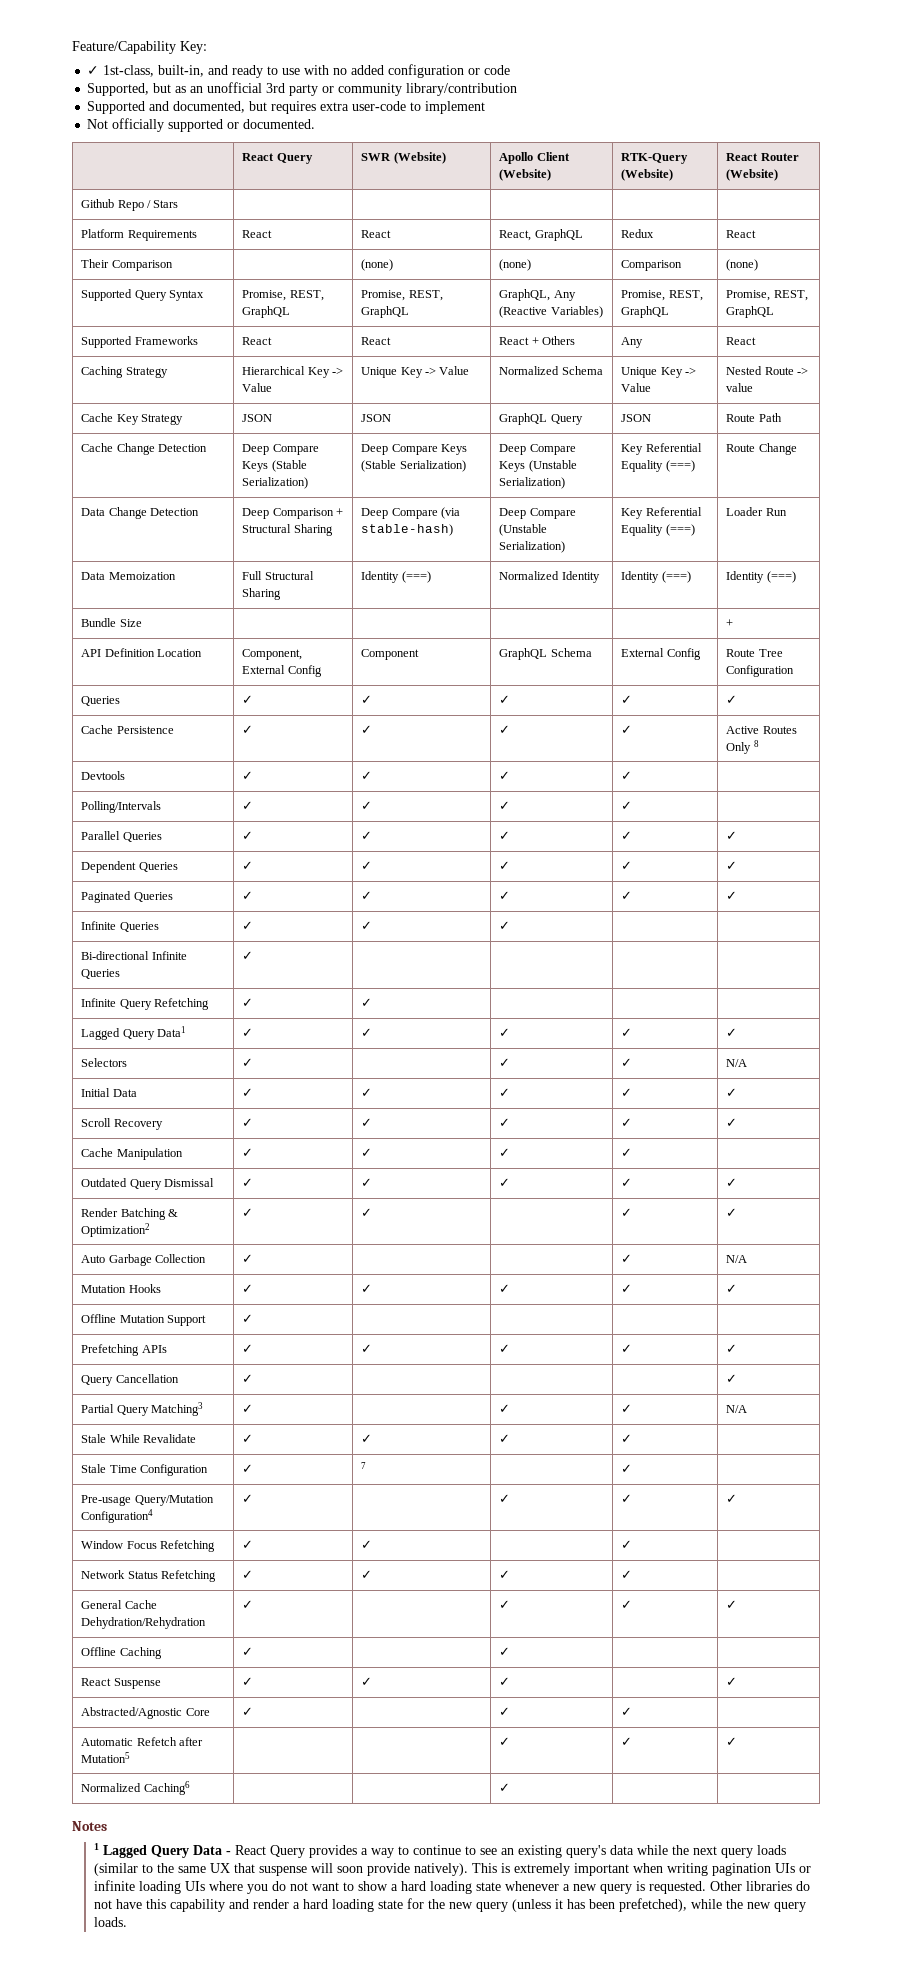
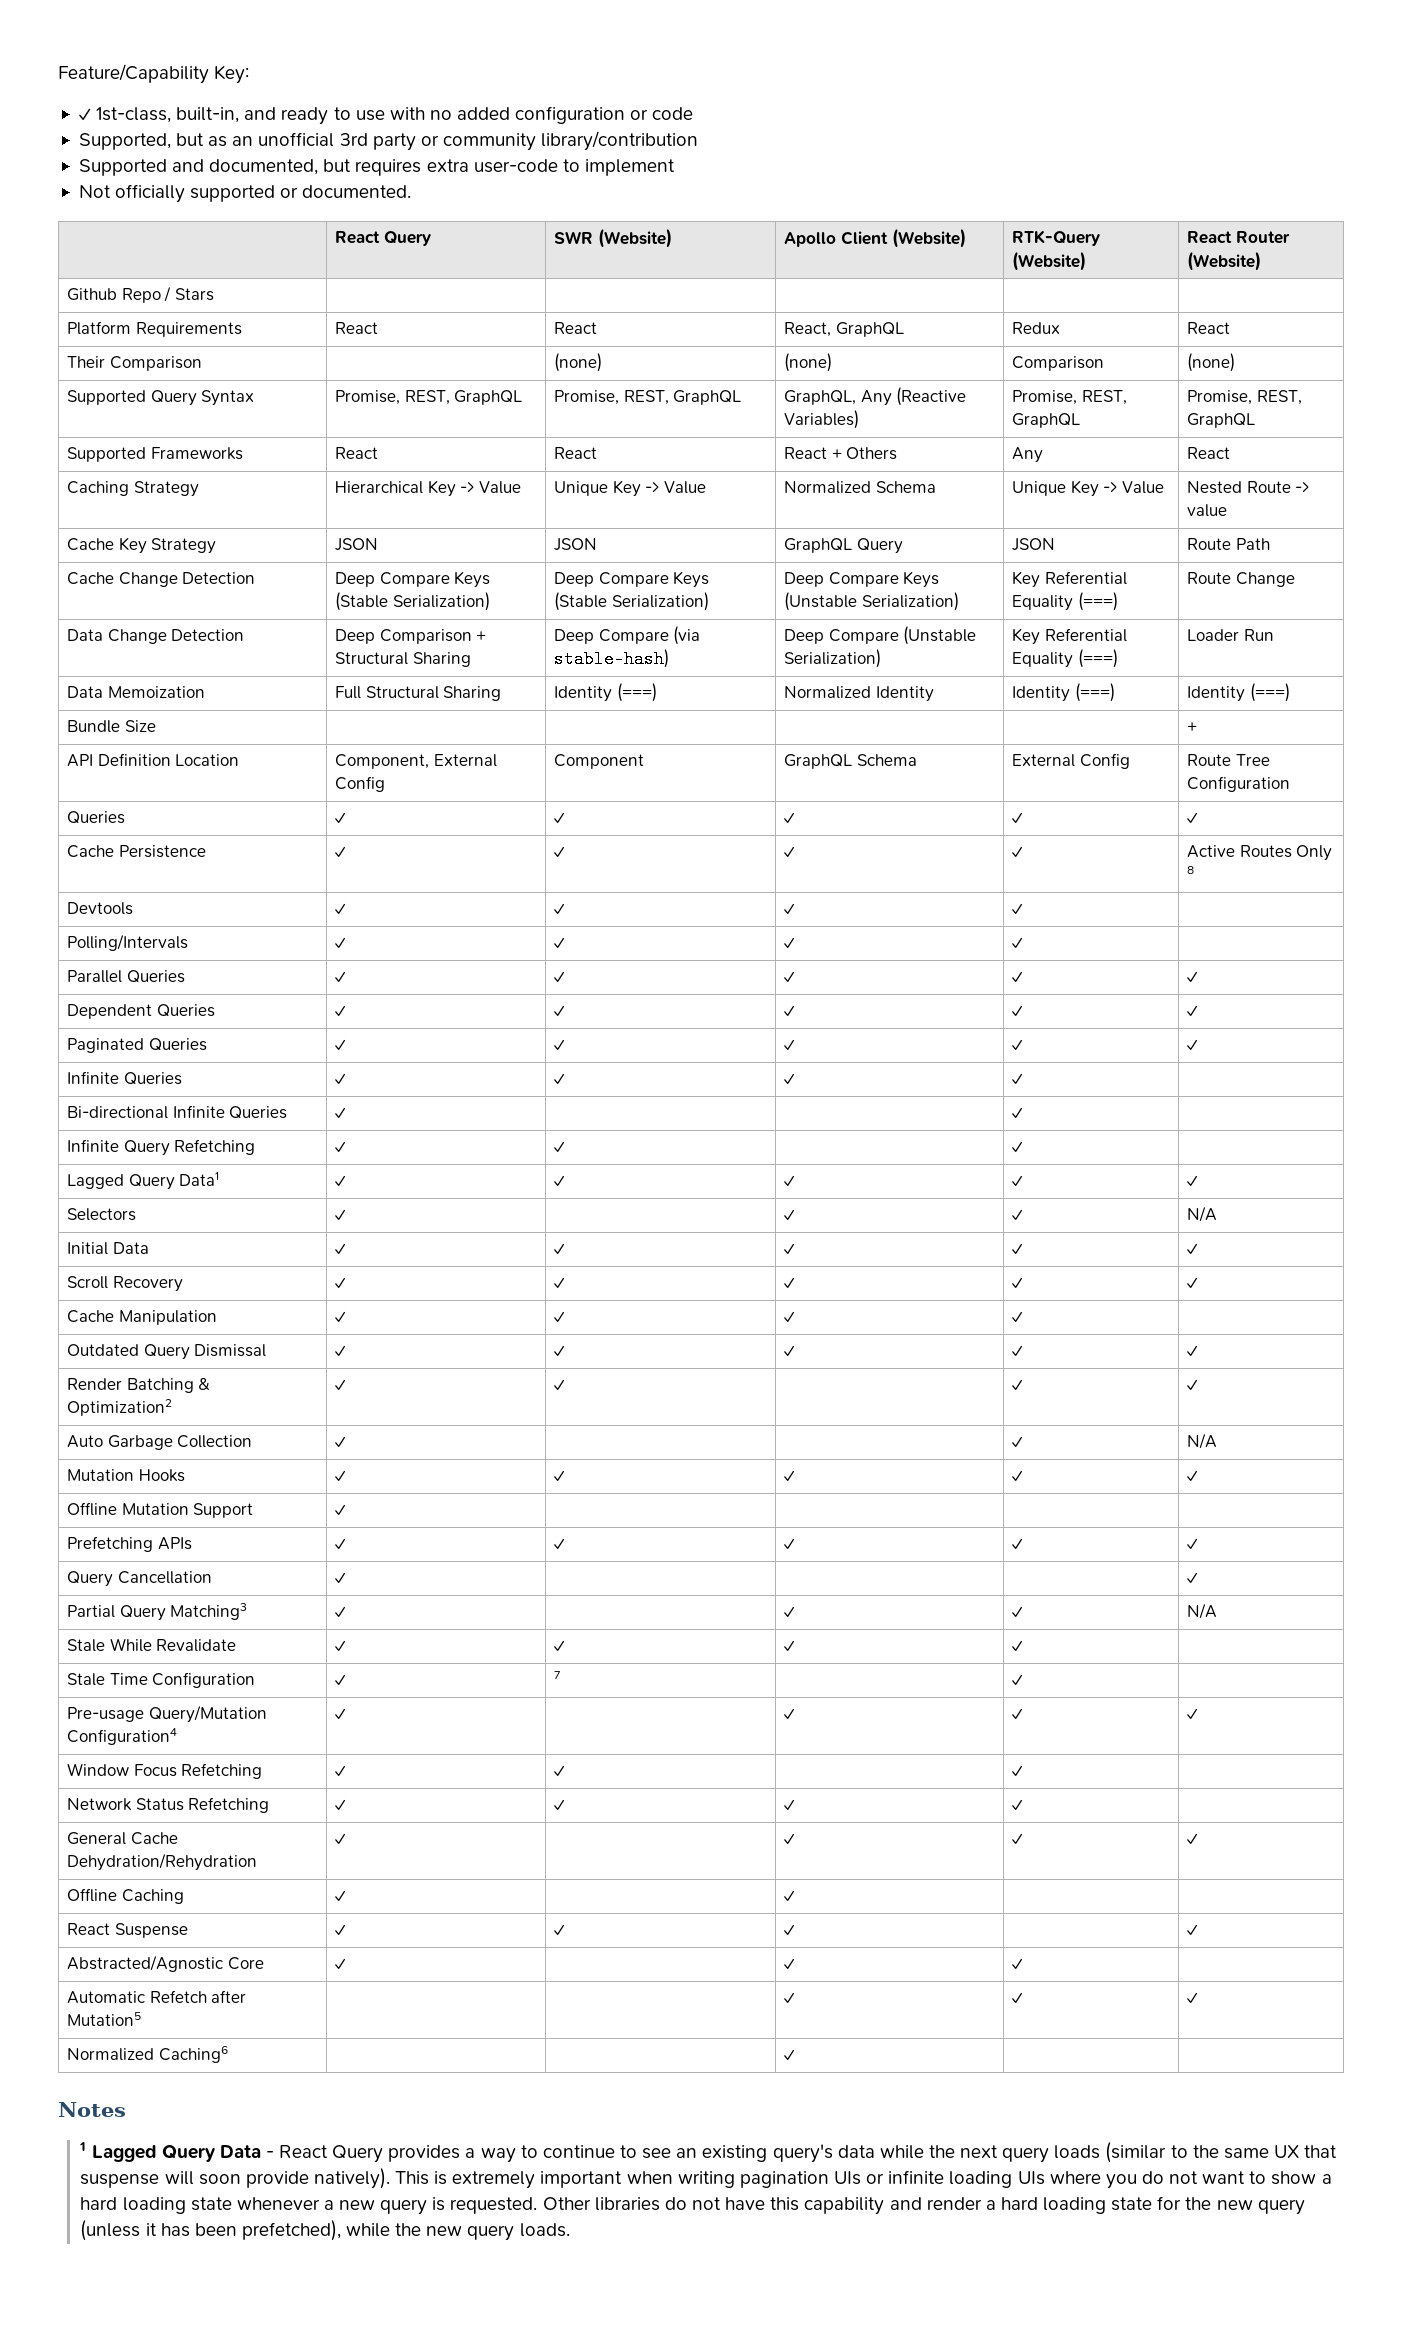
- Infinite Queries | ✓ | ✓ | ✓ | |
+ Infinite Queries | ✓ | ✓ | ✓ | ✓ |
- Bi-directional Infinite Queries | ✓ | | | |
+ Bi-directional Infinite Queries | ✓ | | | ✓ |
- Infinite Query Refetching | ✓ | ✓ | | |
+ Infinite Query Refetching | ✓ | ✓ | | ✓ |

